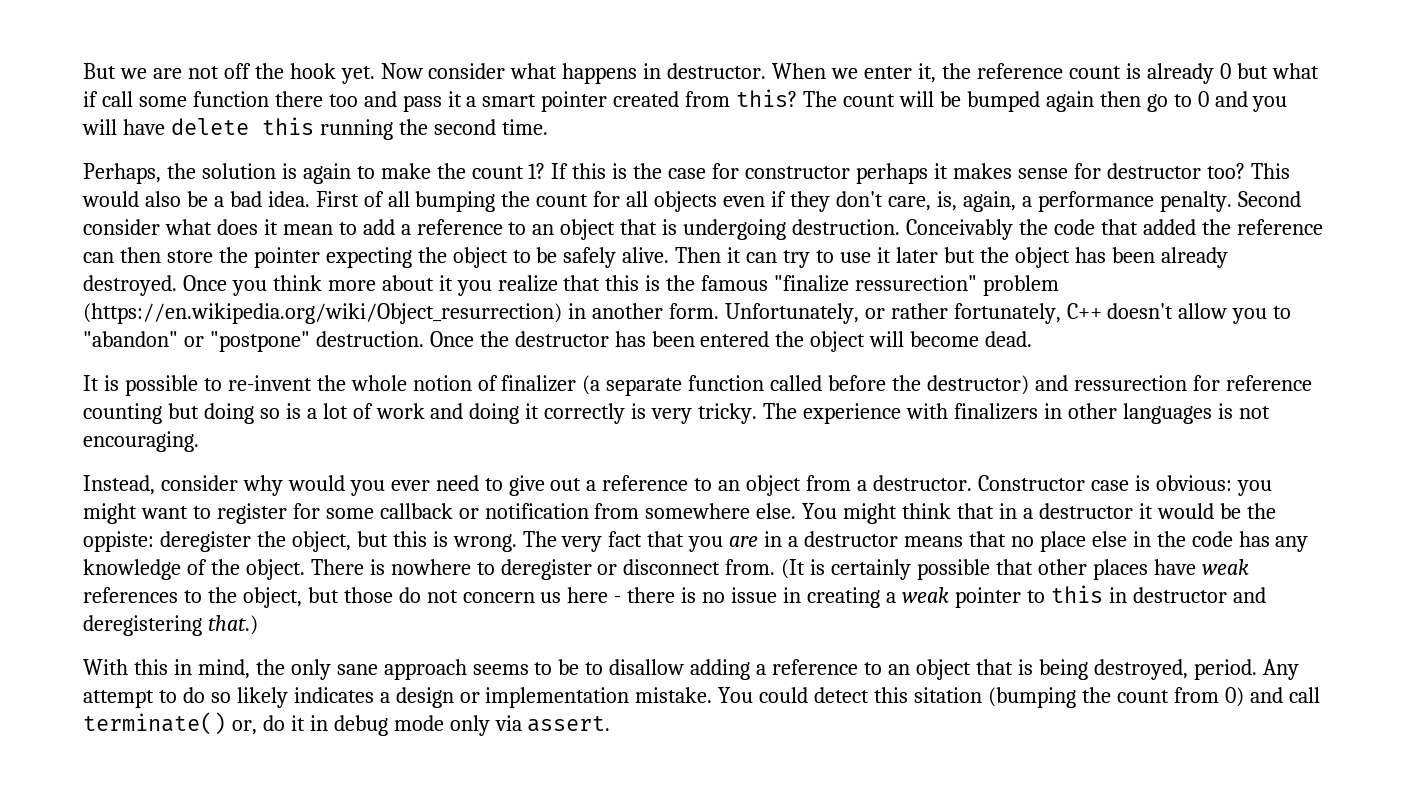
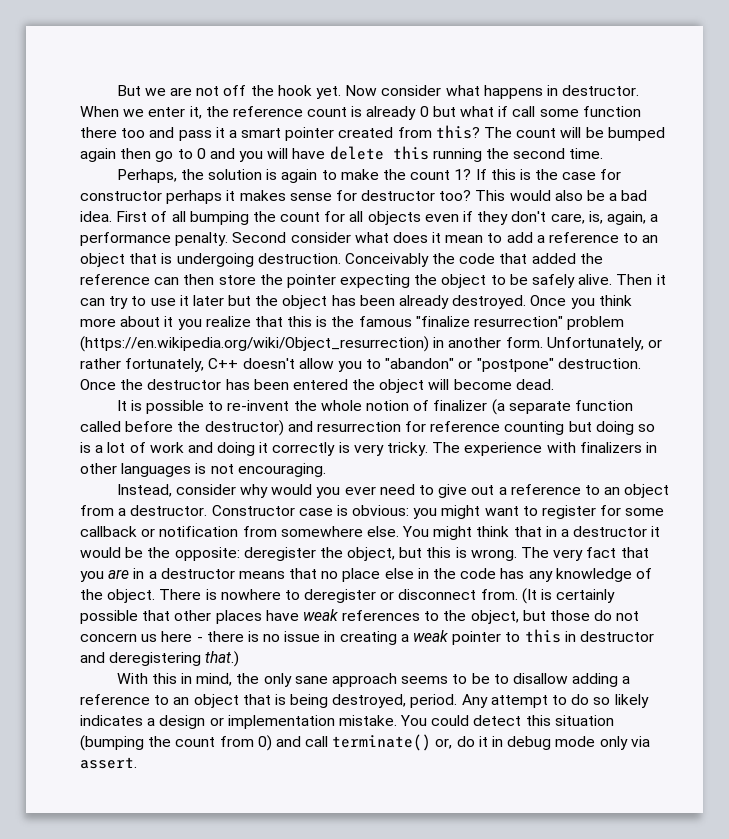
- Once you think more about it you realize that this is the famous "finalize ressurection" problem (https://en.wikipedia.org/wiki/Object_resurrection) in another form.
+ Once you think more about it you realize that this is the famous "finalize resurrection" problem (https://en.wikipedia.org/wiki/Object_resurrection) in another form.
- It is possible to re-invent the whole notion of finalizer (a separate function called before the destructor) and ressurection for reference counting but doing so is a lot of work and doing it correctly is very tricky.
+ It is possible to re-invent the whole notion of finalizer (a separate function called before the destructor) and resurrection for reference counting but doing so is a lot of work and doing it correctly is very tricky.
- You might think that in a destructor it would be the oppiste: deregister the object, but this is wrong.
+ You might think that in a destructor it would be the opposite: deregister the object, but this is wrong.
- You could detect this sitation (bumping the count from 0) and call terminate() or, do it in debug mode only via assert.
+ You could detect this situation (bumping the count from 0) and call terminate() or, do it in debug mode only via assert.

